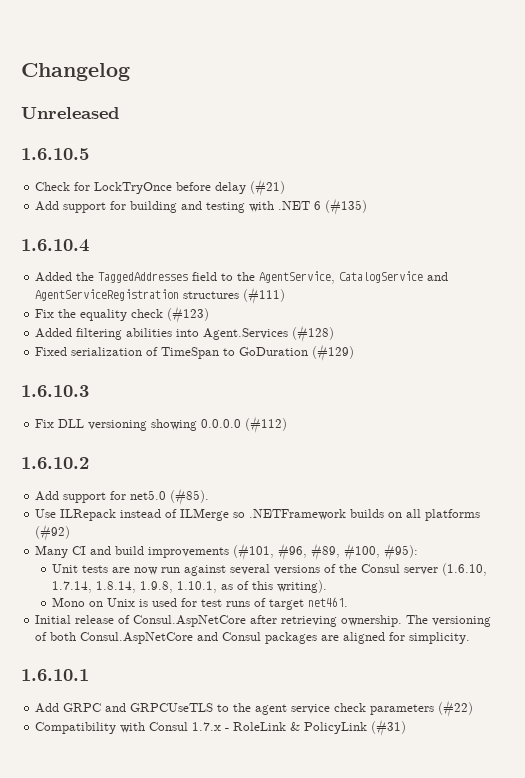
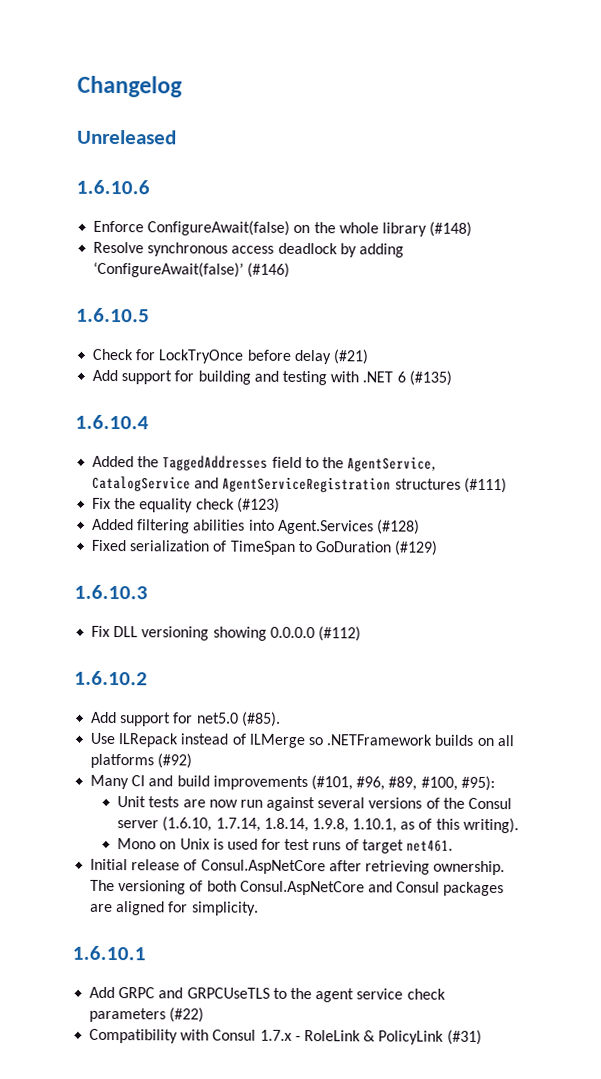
+ 1.6.10.6
+ Enforce ConfigureAwait(false) on the whole library (#148)
+ Resolve synchronous access deadlock by adding ‘ConfigureAwait(false)’ (#146)

